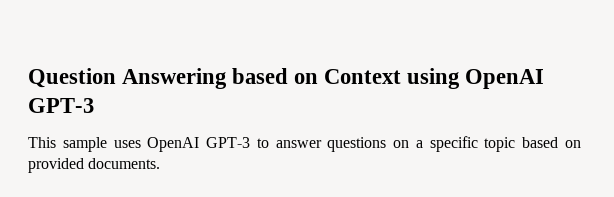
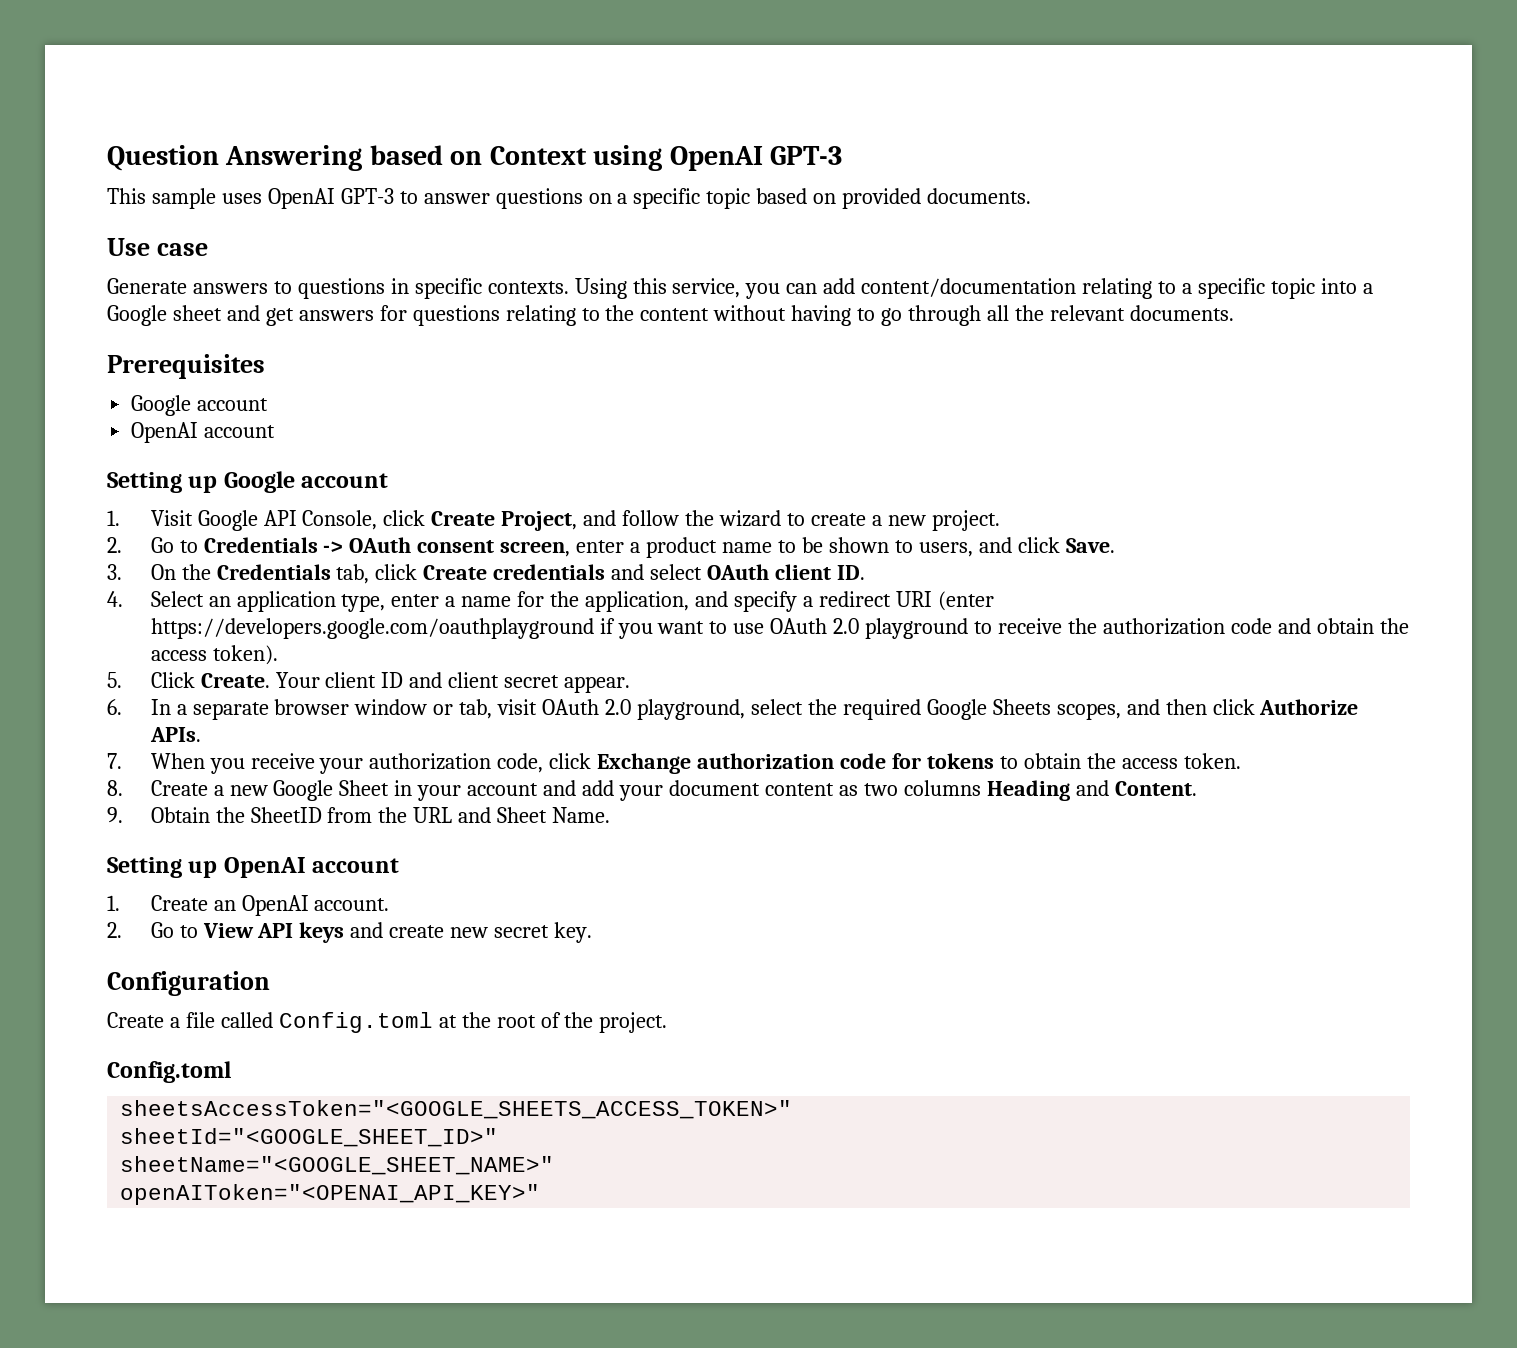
+ Use case
+ Generate answers to questions in specific contexts. Using this service, you can add content/documentation relating to a specific topic into a Google sheet and get answers for questions relating to the content without having to go through all the relevant documents.
+ Prerequisites
+ Google account
+ OpenAI account
+ Setting up Google account
+ 1. Visit Google API Console, click Create Project, and follow the wizard to create a new project.
+ 2. Go to Credentials -> OAuth consent screen, enter a product name to be shown to users, and click Save.
+ 3. On the Credentials tab, click Create credentials and select OAuth client ID.
+ 4. Select an application type, enter a name for the application, and specify a redirect URI (enter https://developers.google.com/oauthplayground if you want to use OAuth 2.0 playground to receive the authorization code and obtain the access token).
+ 5. Click Create. Your client ID and client secret appear.
+ 6. In a separate browser window or tab, visit OAuth 2.0 playground, select the required Google Sheets scopes, and then click Authorize APIs.
+ 7. When you receive your authorization code, click Exchange authorization code for tokens to obtain the access token.
+ 8. Create a new Google Sheet in your account and add your document content as two columns Heading and Content.
+ 9. Obtain the SheetID from the URL and Sheet Name.
+ Setting up OpenAI account
+ 1. Create an OpenAI account.
+ 2. Go to View API keys and create new secret key.
+ Configuration
+ Create a file called Config.toml at the root of the project.
+ Config.toml
+ sheetsAccessToken="<GOOGLE_SHEETS_ACCESS_TOKEN>"
+ sheetId="<GOOGLE_SHEET_ID>"
+ sheetName="<GOOGLE_SHEET_NAME>"
+ openAIToken="<OPENAI_API_KEY>"

